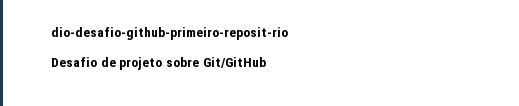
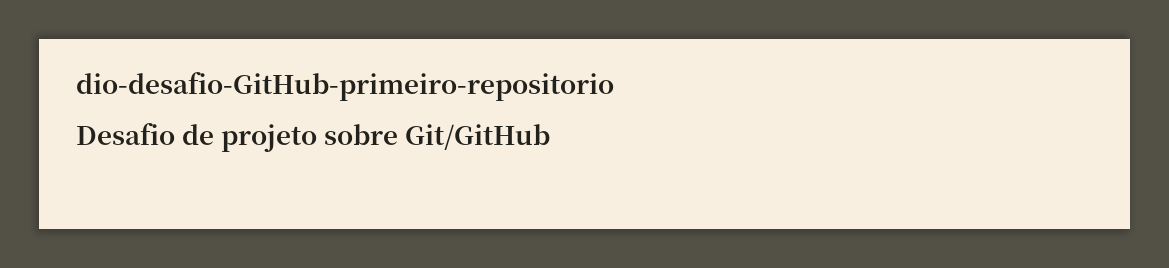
- dio-desafio-github-primeiro-reposit-rio
+ dio-desafio-GitHub-primeiro-repositorio

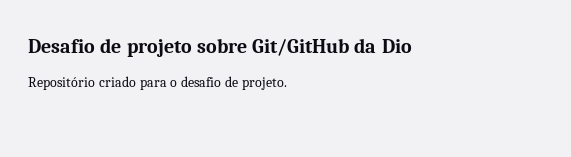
- dio-desafio-GitHub-primeiro-repositorio
- Desafio de projeto sobre Git/GitHub
+ Desafio de projeto sobre Git/GitHub da Dio
+ Repositório criado para o desafio de projeto.

